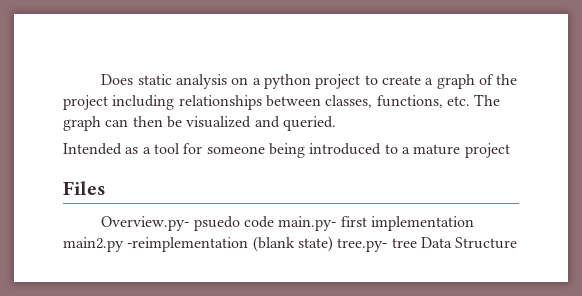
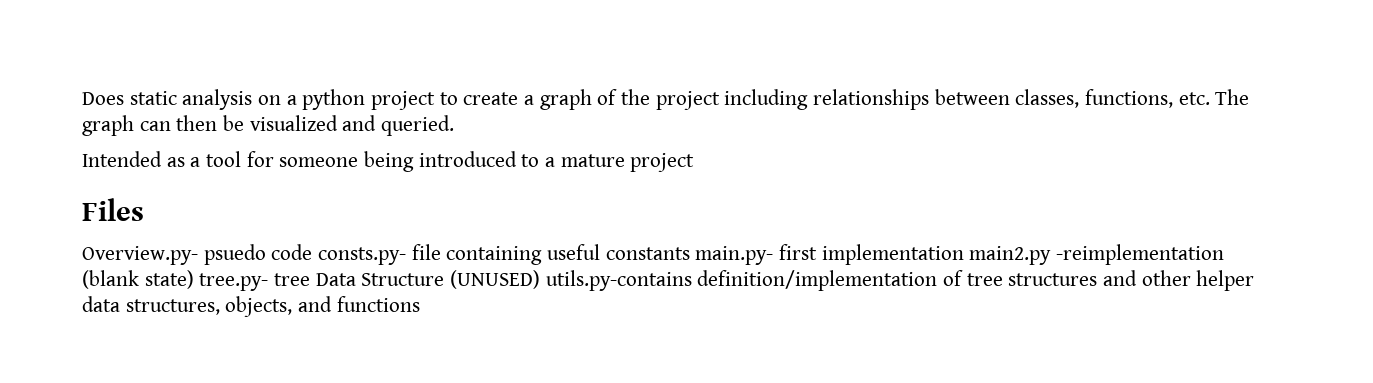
- Overview.py- psuedo code main.py- first implementation main2.py -reimplementation (blank state) tree.py- tree Data Structure
+ Overview.py- psuedo code consts.py- file containing useful constants main.py- first implementation main2.py -reimplementation (blank state) tree.py- tree Data Structure (UNUSED) utils.py-contains definition/implementation of tree structures and other helper data structures, objects, and functions

